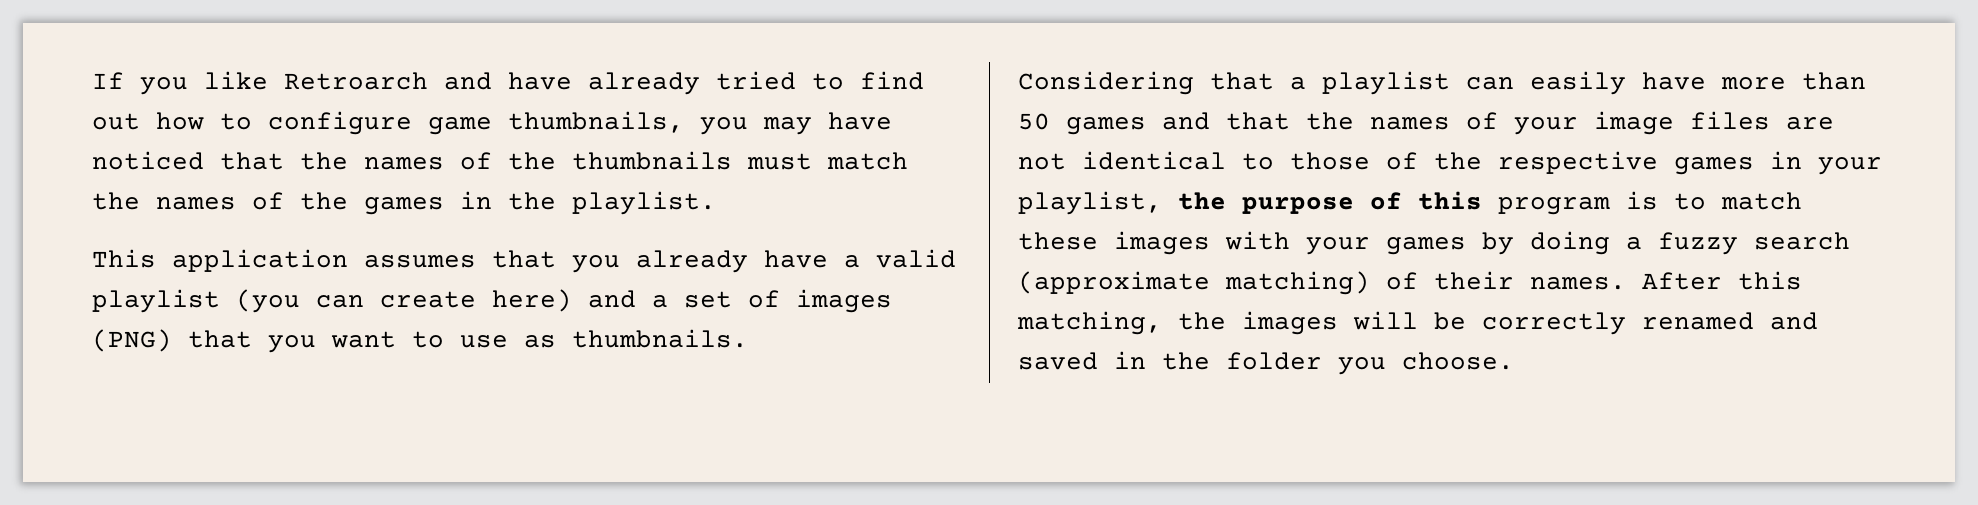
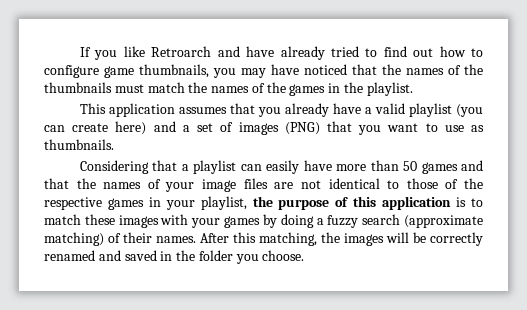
- Considering that a playlist can easily have more than 50 games and that the names of your image files are not identical to those of the respective games in your playlist, the purpose of this program is to match these images with your games by doing a fuzzy search (approximate matching) of their names.
+ Considering that a playlist can easily have more than 50 games and that the names of your image files are not identical to those of the respective games in your playlist, the purpose of this application is to match these images with your games by doing a fuzzy search (approximate matching) of their names.

